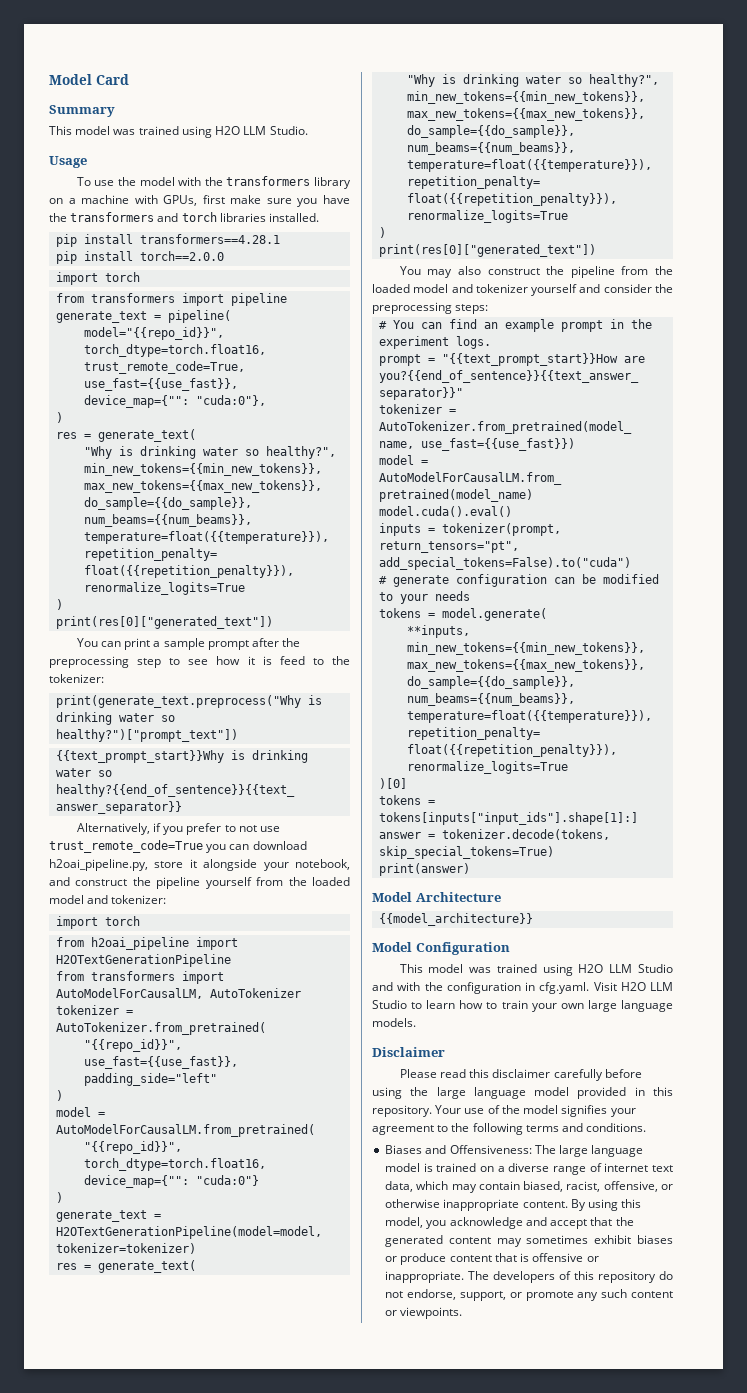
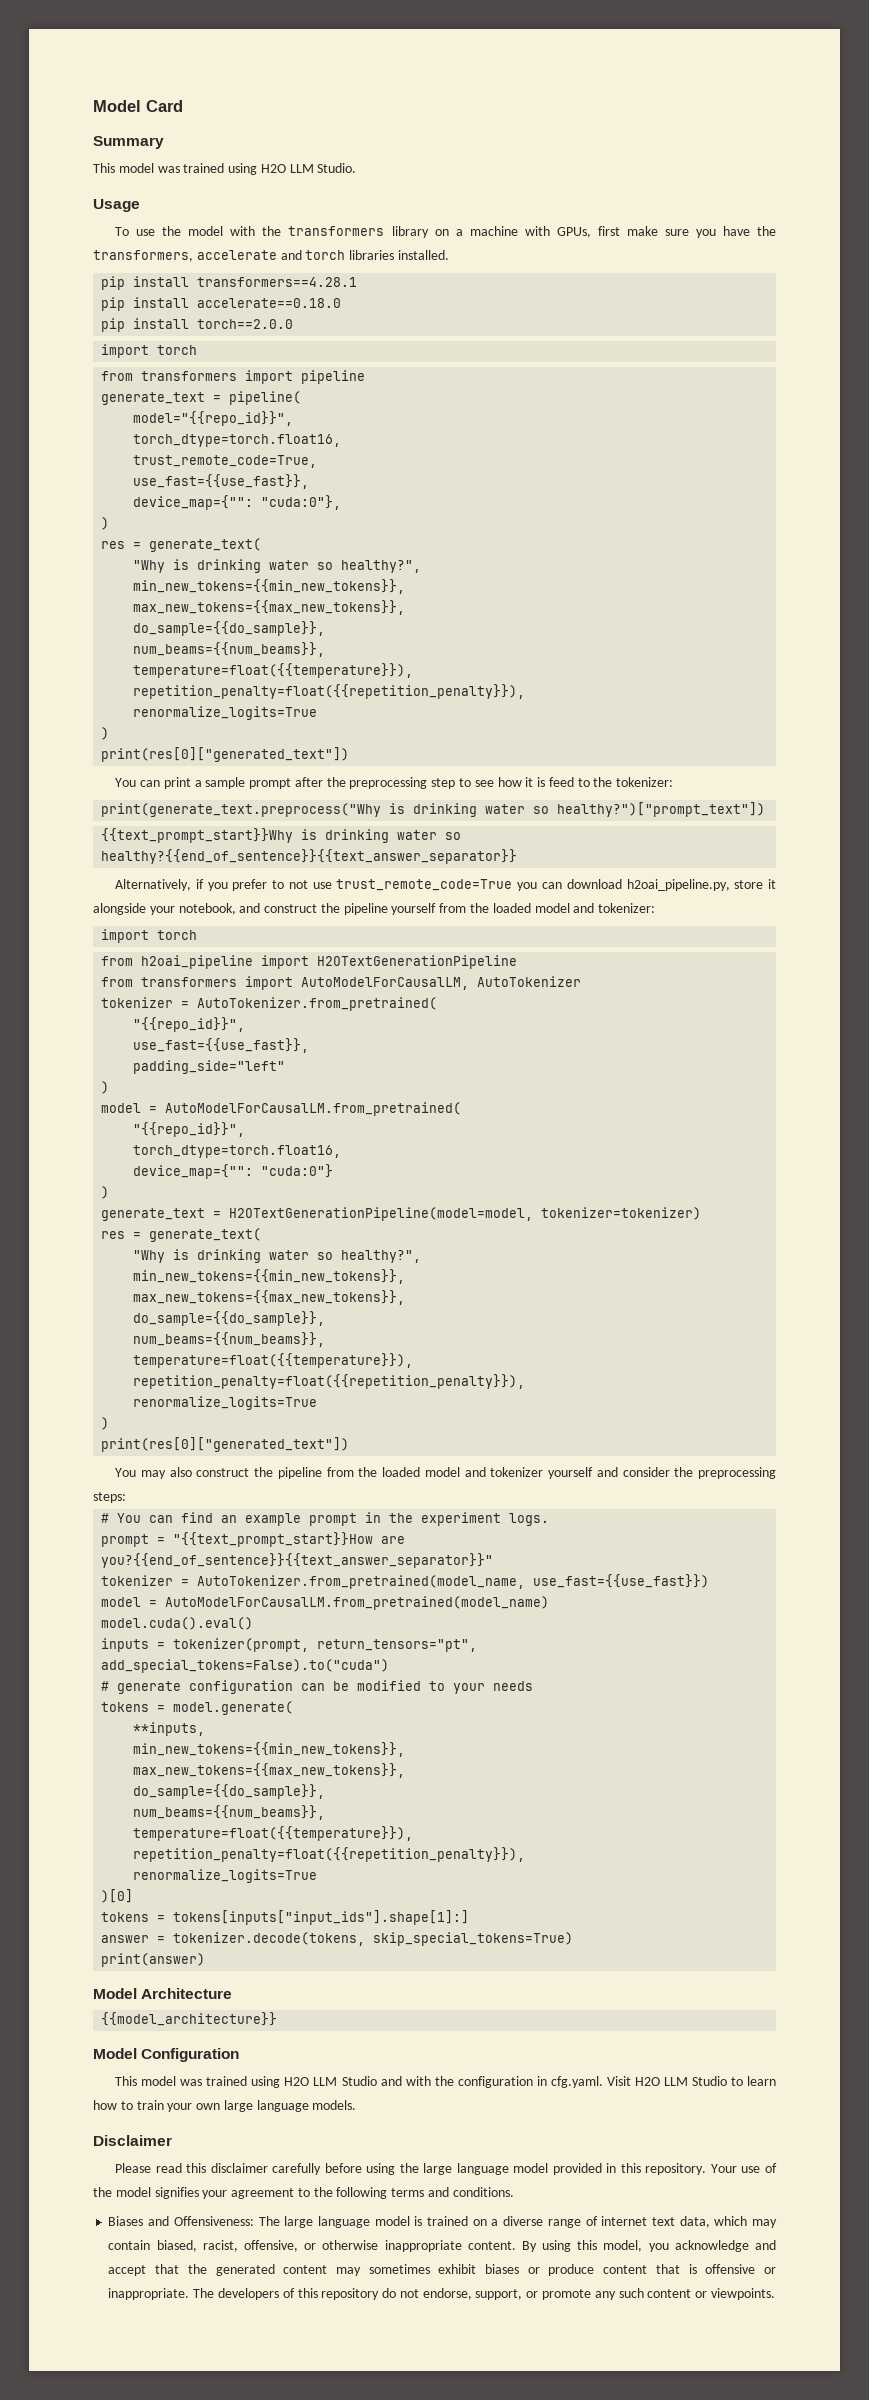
- To use the model with the transformers library on a machine with GPUs, first make sure you have the transformers and torch libraries installed.
+ To use the model with the transformers library on a machine with GPUs, first make sure you have the transformers, accelerate and torch libraries installed.
+ pip install accelerate==0.18.0

